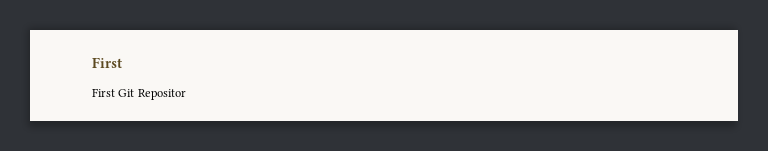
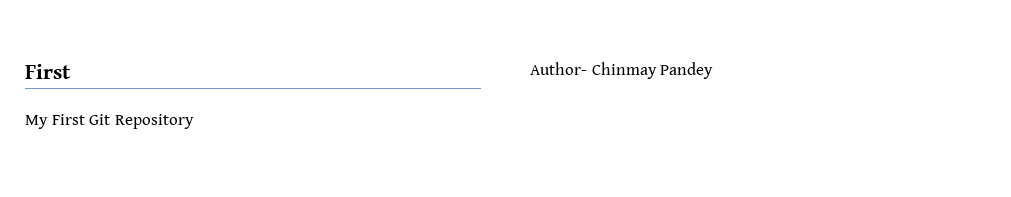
- First Git Repositor
+ My First Git Repository
+ Author- Chinmay Pandey

